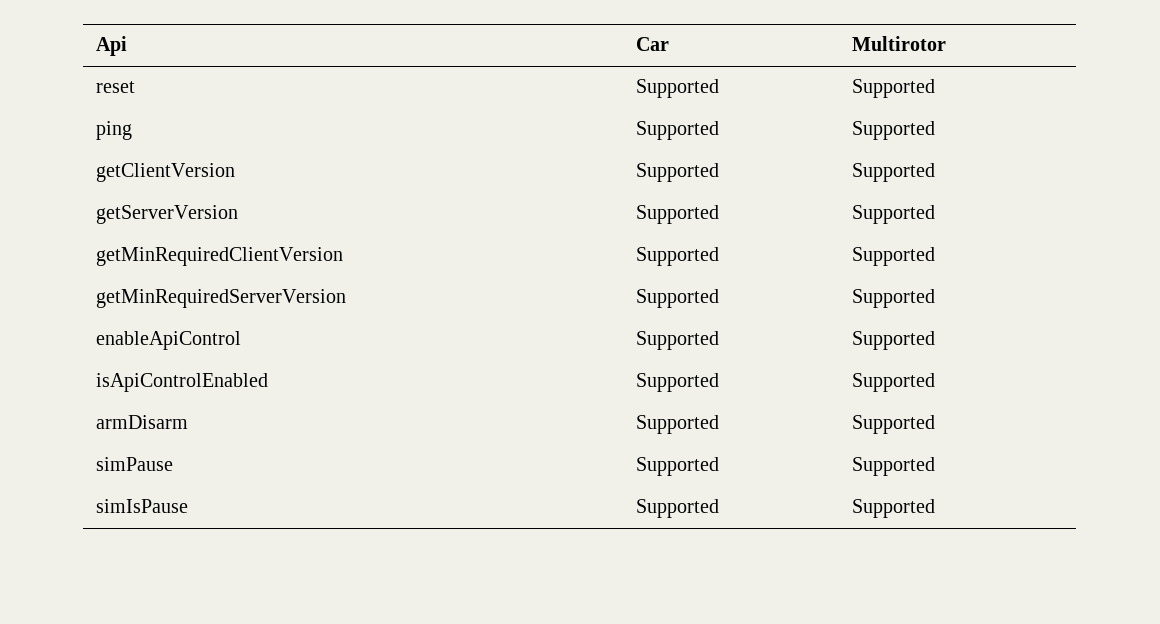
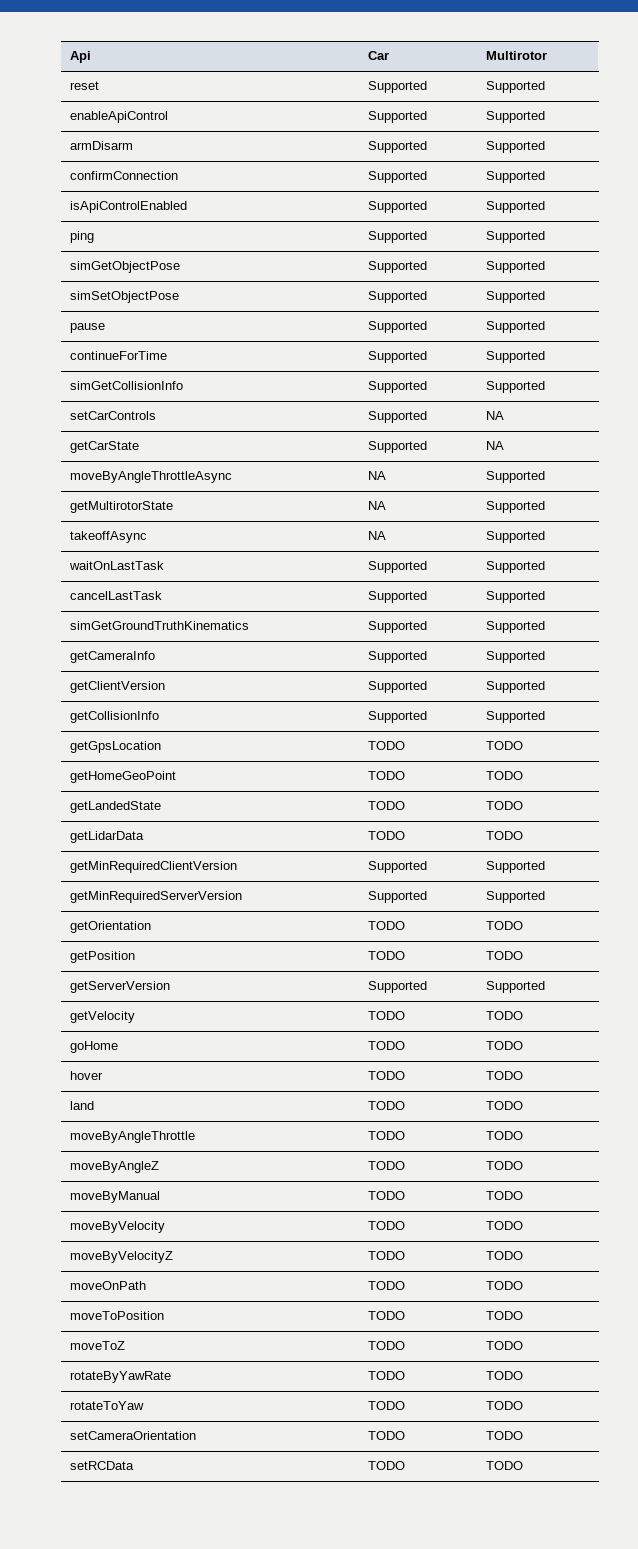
+ enableApiControl | Supported | Supported
+ armDisarm | Supported | Supported
+ confirmConnection | Supported | Supported
+ isApiControlEnabled | Supported | Supported
  ping | Supported | Supported
+ simGetObjectPose | Supported | Supported
+ simSetObjectPose | Supported | Supported
+ pause | Supported | Supported
+ continueForTime | Supported | Supported
+ simGetCollisionInfo | Supported | Supported
+ setCarControls | Supported | NA
+ getCarState | Supported | NA
+ moveByAngleThrottleAsync | NA | Supported
+ getMultirotorState | NA | Supported
+ takeoffAsync | NA | Supported
+ waitOnLastTask | Supported | Supported
+ cancelLastTask | Supported | Supported
+ simGetGroundTruthKinematics | Supported | Supported
+ getCameraInfo | Supported | Supported
- getServerVersion | Supported | Supported
+ getCollisionInfo | Supported | Supported
+ getGpsLocation | TODO | TODO
+ getHomeGeoPoint | TODO | TODO
+ getLandedState | TODO | TODO
+ getLidarData | TODO | TODO
- enableApiControl | Supported | Supported
- isApiControlEnabled | Supported | Supported
- armDisarm | Supported | Supported
- simPause | Supported | Supported
- simIsPause | Supported | Supported
+ getOrientation | TODO | TODO
+ getPosition | TODO | TODO
+ getServerVersion | Supported | Supported
+ getVelocity | TODO | TODO
+ goHome | TODO | TODO
+ hover | TODO | TODO
+ land | TODO | TODO
+ moveByAngleThrottle | TODO | TODO
+ moveByAngleZ | TODO | TODO
+ moveByManual | TODO | TODO
+ moveByVelocity | TODO | TODO
+ moveByVelocityZ | TODO | TODO
+ moveOnPath | TODO | TODO
+ moveToPosition | TODO | TODO
+ moveToZ | TODO | TODO
+ rotateByYawRate | TODO | TODO
+ rotateToYaw | TODO | TODO
+ setCameraOrientation | TODO | TODO
+ setRCData | TODO | TODO

